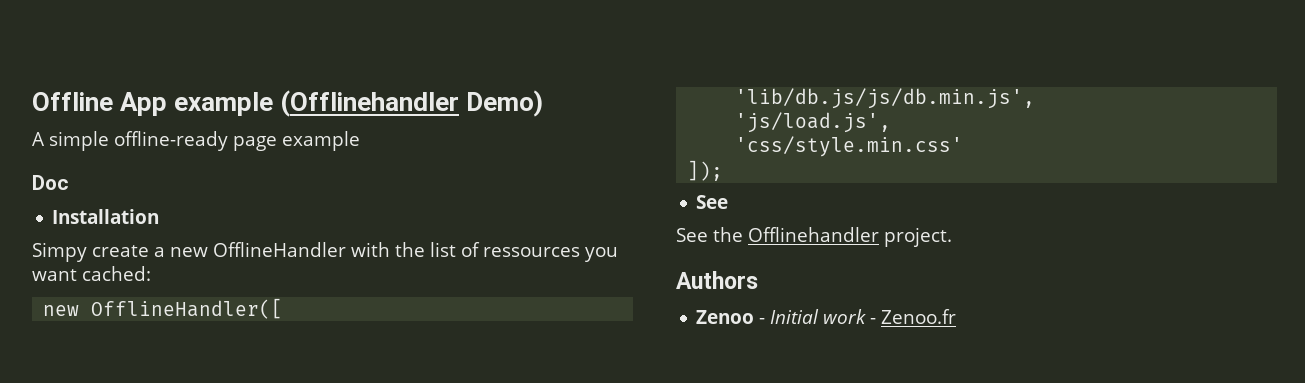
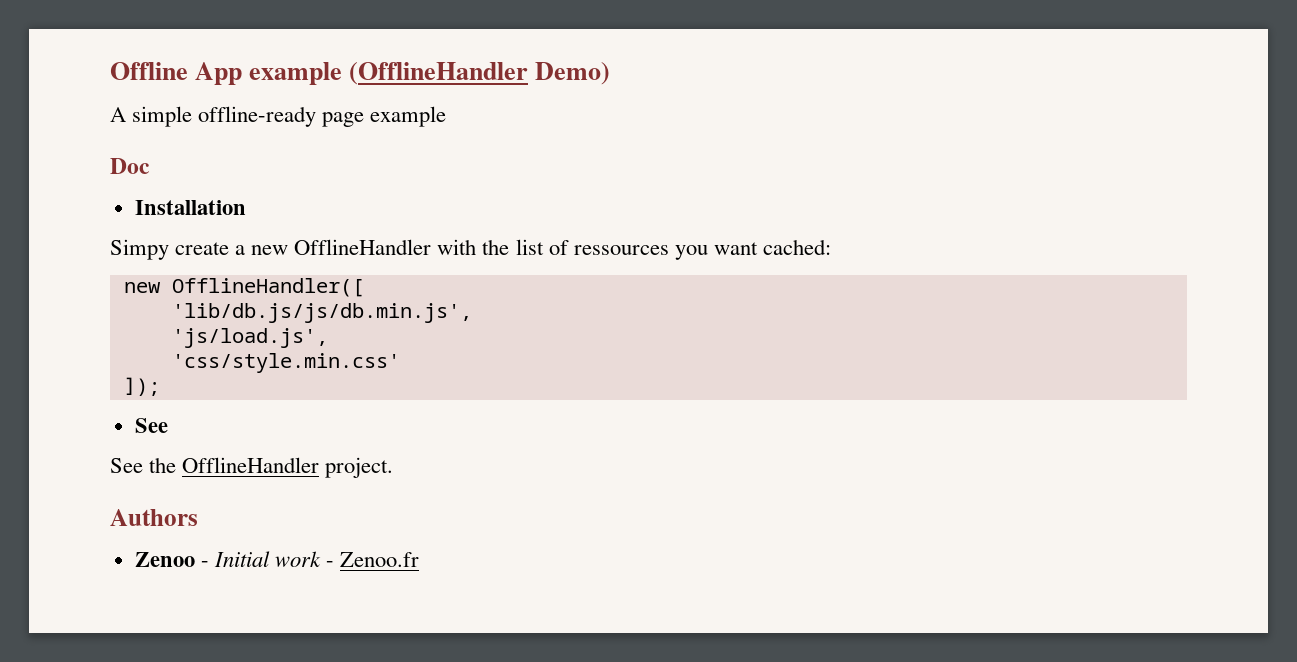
- Offline App example (Offlinehandler Demo)
+ Offline App example (OfflineHandler Demo)
- See the Offlinehandler project.
+ See the OfflineHandler project.

